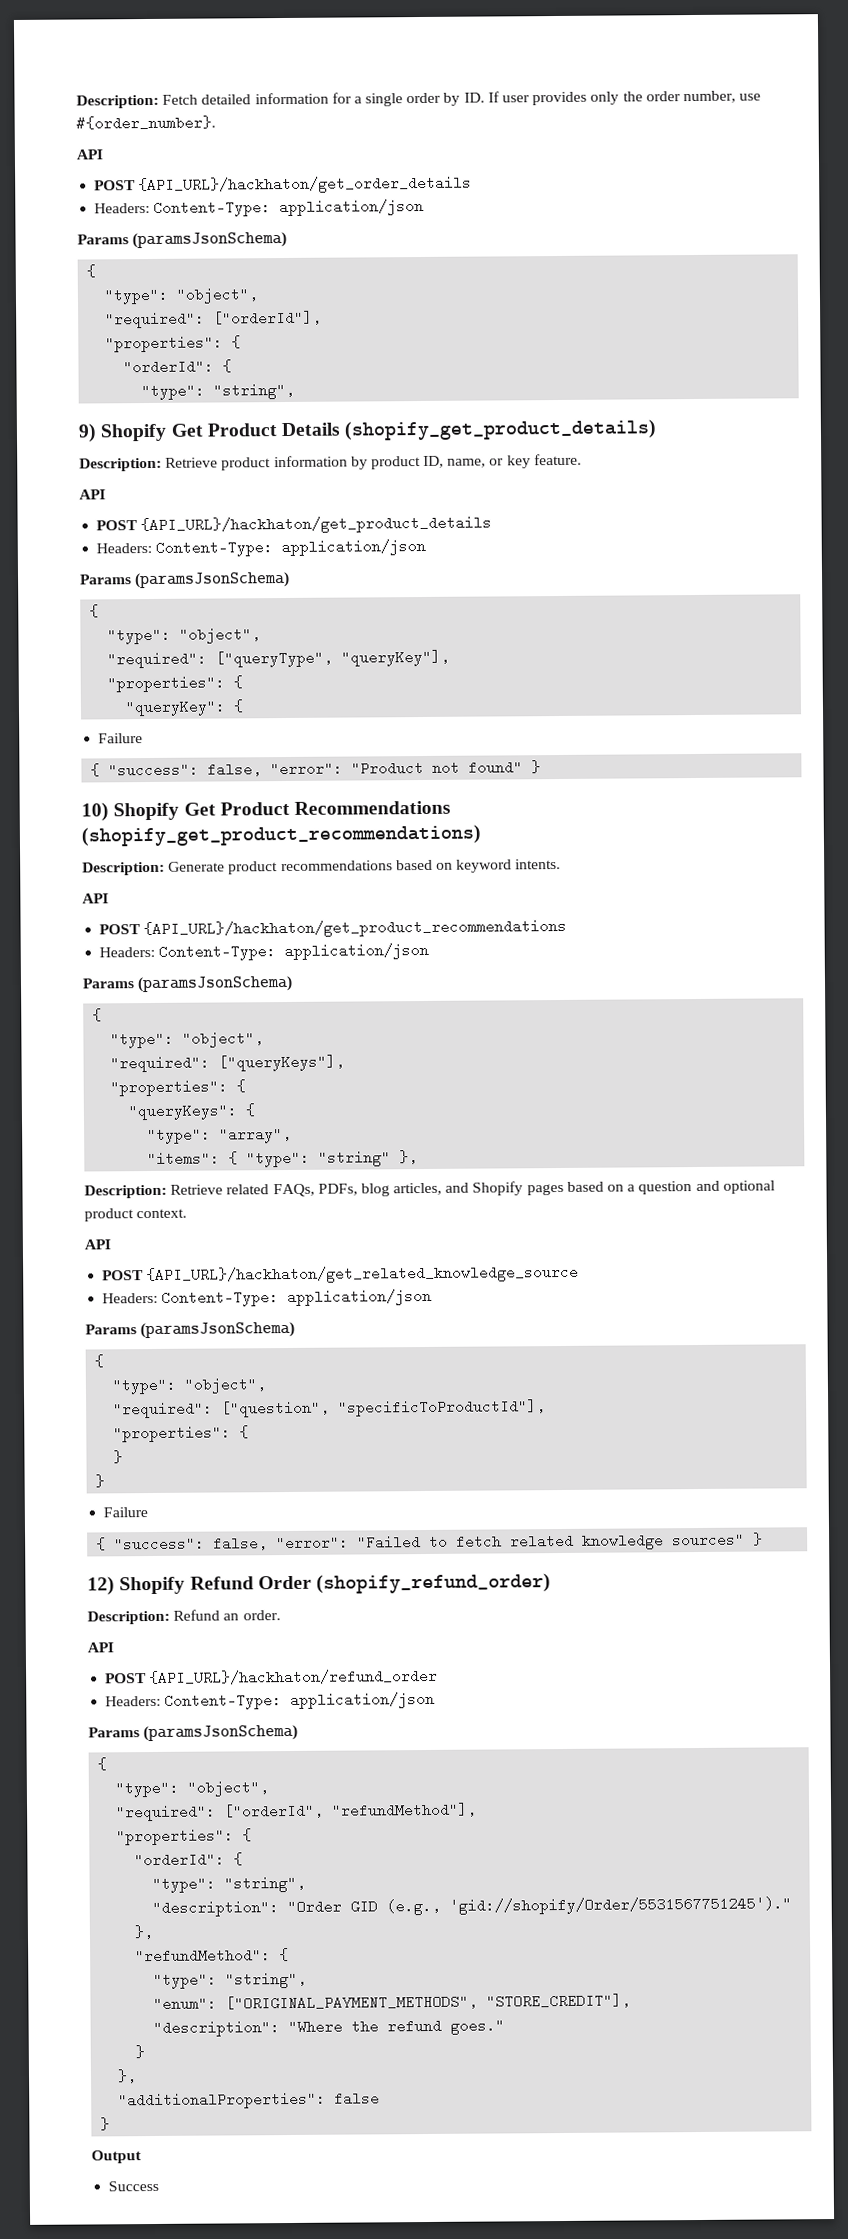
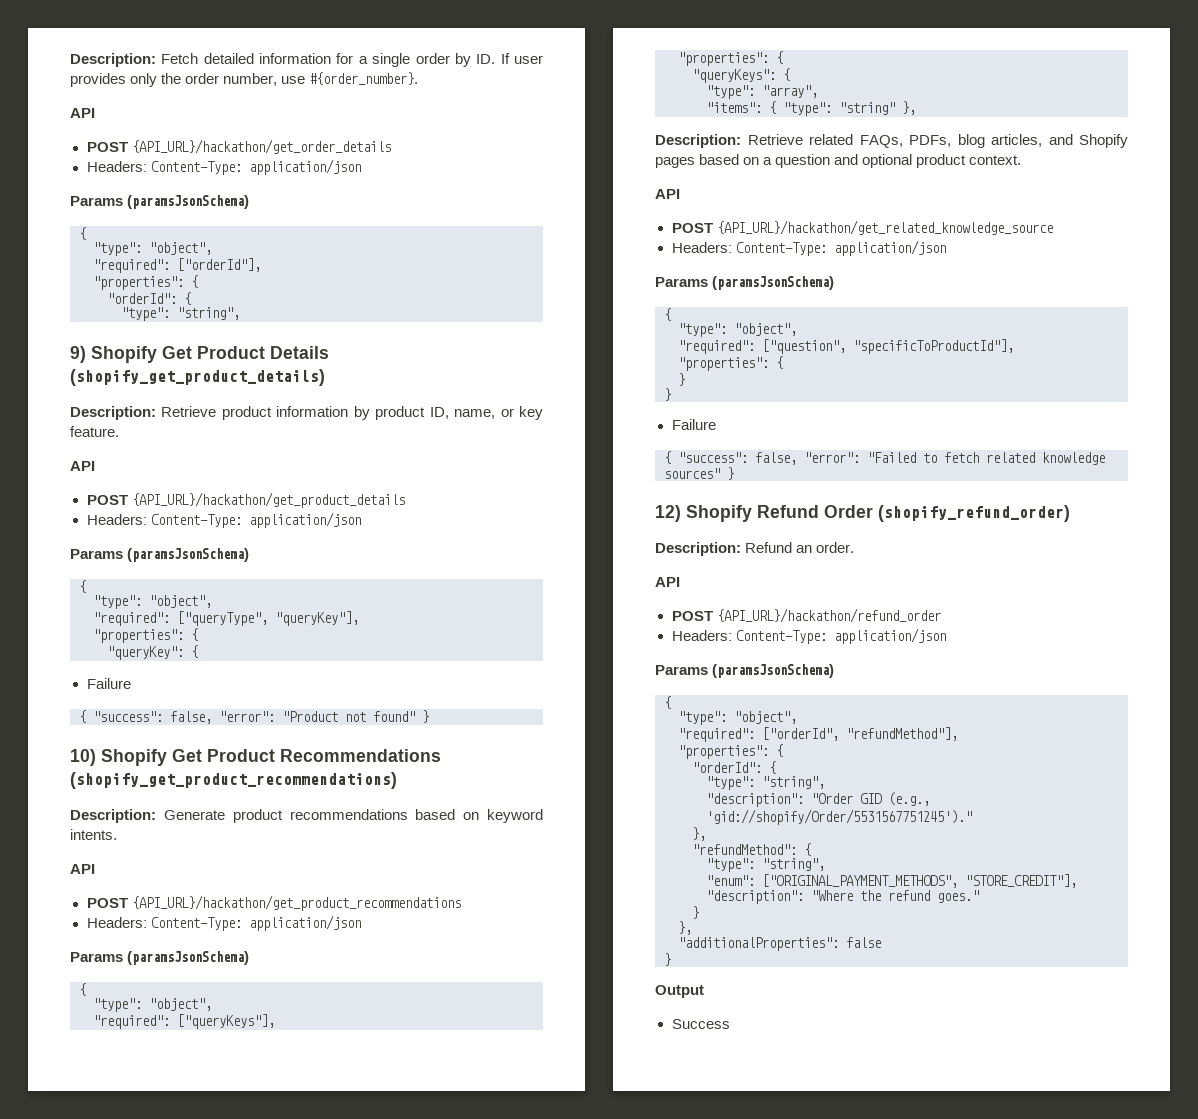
- POST {API_URL}/hackhaton/get_order_details
+ POST {API_URL}/hackathon/get_order_details
- POST {API_URL}/hackhaton/get_product_details
+ POST {API_URL}/hackathon/get_product_details
- POST {API_URL}/hackhaton/get_product_recommendations
+ POST {API_URL}/hackathon/get_product_recommendations
- POST {API_URL}/hackhaton/get_related_knowledge_source
+ POST {API_URL}/hackathon/get_related_knowledge_source
- POST {API_URL}/hackhaton/refund_order
+ POST {API_URL}/hackathon/refund_order

